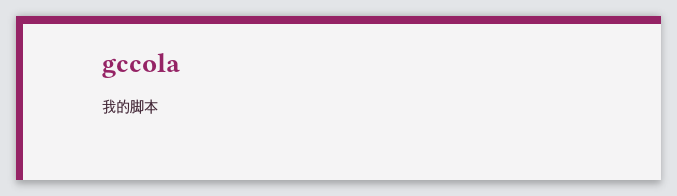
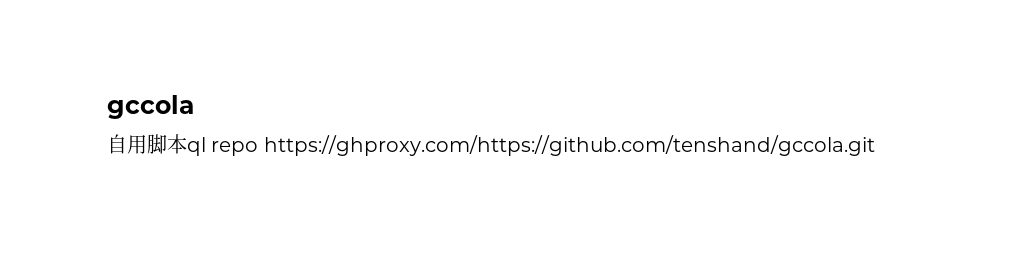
- 我的脚本
+ 自用脚本ql repo https://ghproxy.com/https://github.com/tenshand/gccola.git

